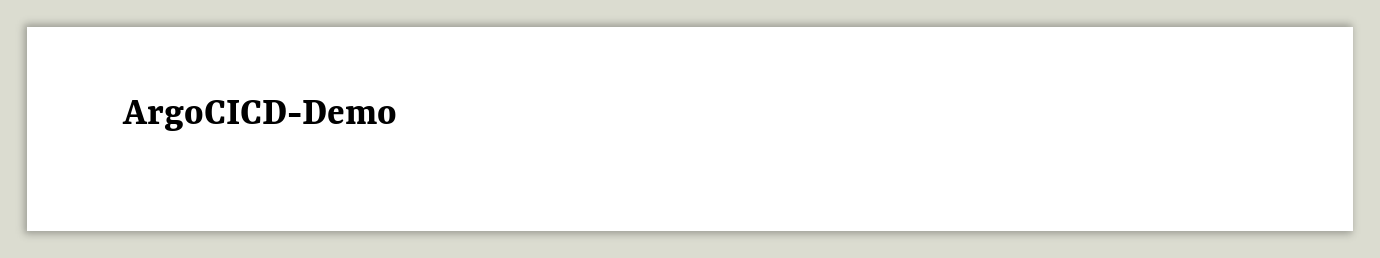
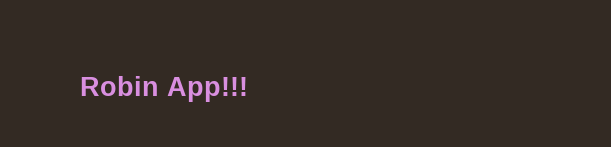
- ArgoCICD-Demo
+ Robin App!!!

